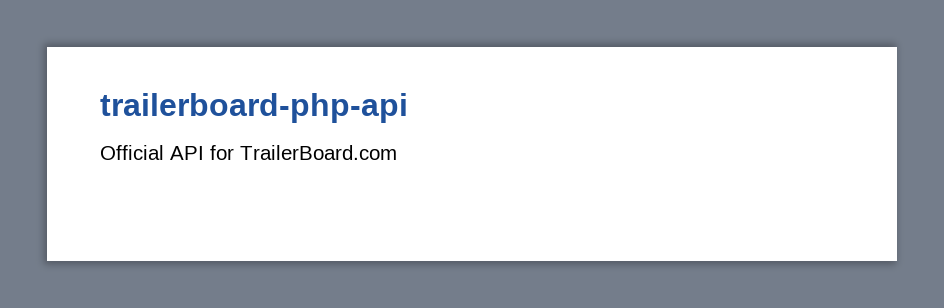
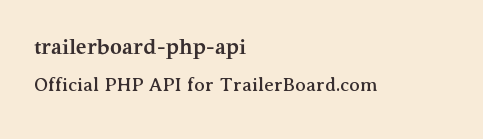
- Official API for TrailerBoard.com
+ Official PHP API for TrailerBoard.com

